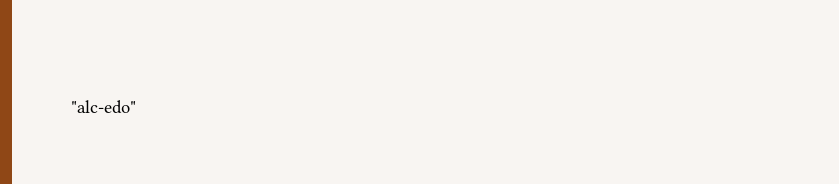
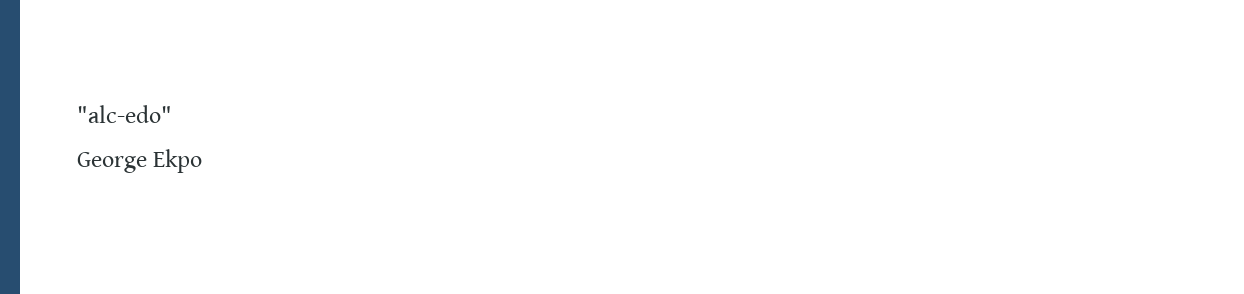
+ George Ekpo

